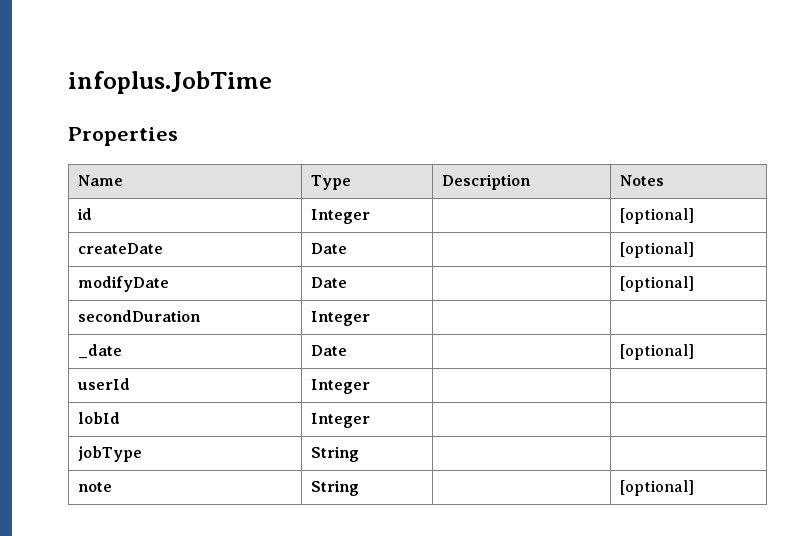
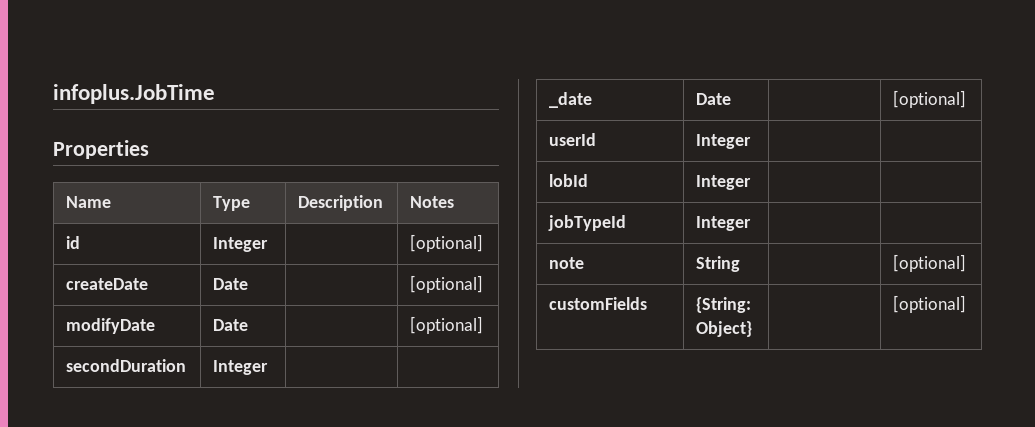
- jobType | String | |
+ jobTypeId | Integer | |
+ customFields | {String: Object} | | [optional]

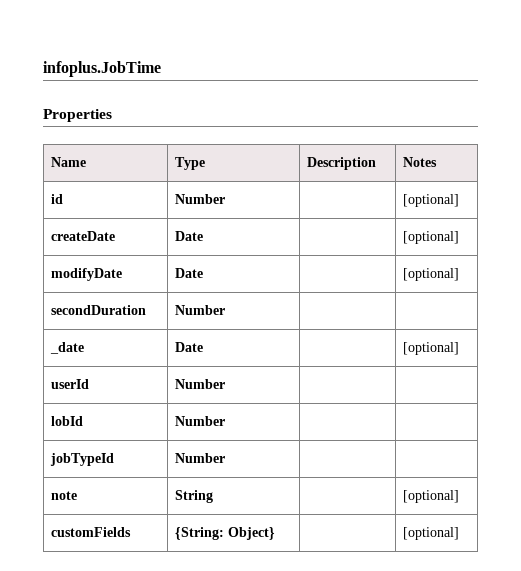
- id | Integer | | [optional]
+ id | Number | | [optional]
- secondDuration | Integer | |
+ secondDuration | Number | |
- userId | Integer | |
+ userId | Number | |
- lobId | Integer | |
+ lobId | Number | |
- jobTypeId | Integer | |
+ jobTypeId | Number | |

